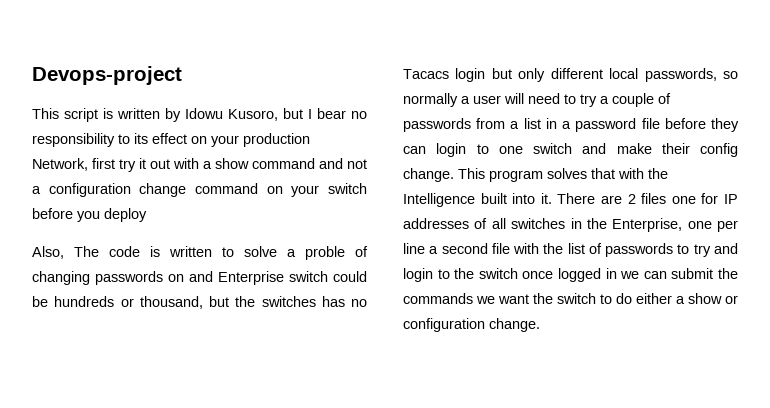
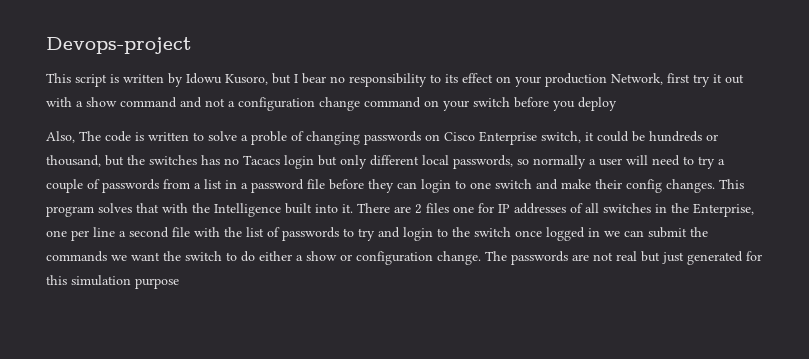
- Also, The code is written to solve a proble of changing passwords on and Enterprise switch could be hundreds or thousand, but the switches has no Tacacs login but only different local passwords, so normally a user will need to try a couple of passwords from a list in a password file before they can login to one switch and make their config change.
+ Also, The code is written to solve a proble of changing passwords on Cisco Enterprise switch, it could be hundreds or thousand, but the switches has no Tacacs login but only different local passwords, so normally a user will need to try a couple of passwords from a list in a password file before they can login to one switch and make their config changes.
+ The passwords are not real but just generated for this simulation purpose

